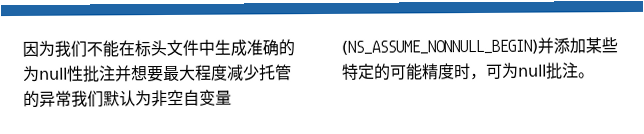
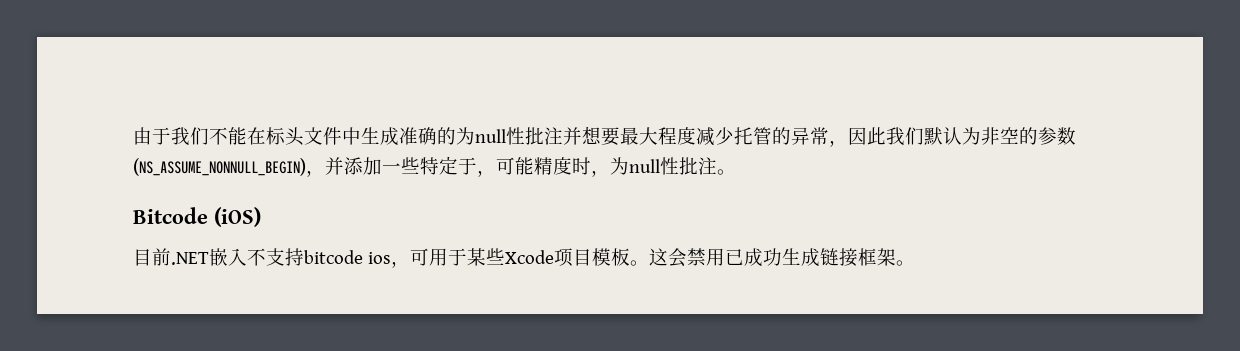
- 因为我们不能在标头文件中生成准确的为null性批注并想要最大程度减少托管的异常我们默认为非空自变量(NS_ASSUME_NONNULL_BEGIN)并添加某些特定的可能精度时，可为null批注。
+ 由于我们不能在标头文件中生成准确的为null性批注并想要最大程度减少托管的异常，因此我们默认为非空的参数(NS_ASSUME_NONNULL_BEGIN)，并添加一些特定于，可能精度时，为null性批注。
+ Bitcode (iOS)
+ 目前.NET嵌入不支持bitcode ios，可用于某些Xcode项目模板。这会禁用已成功生成链接框架。

